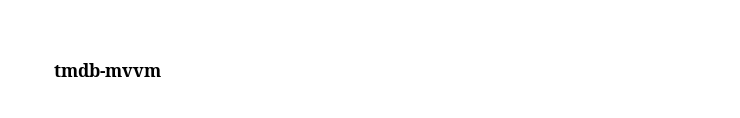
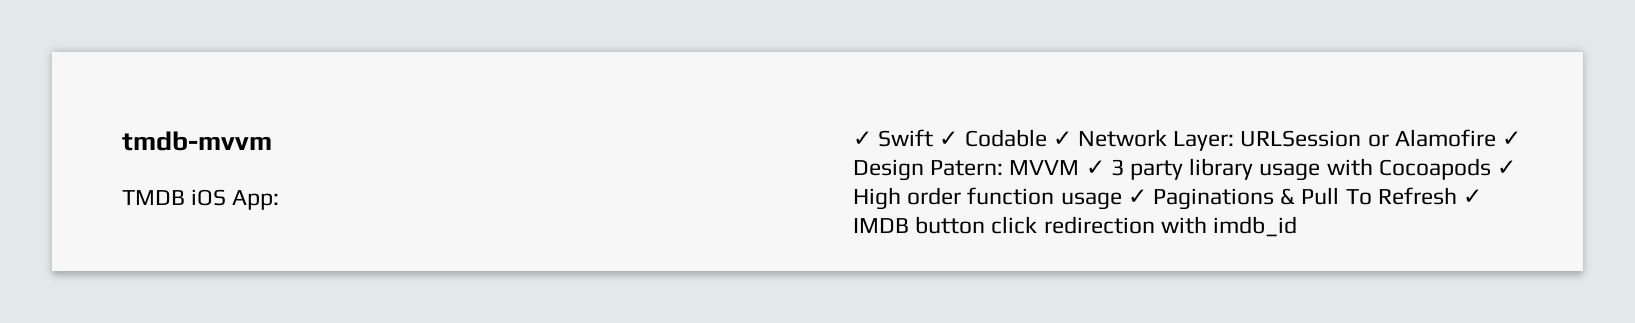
+ TMDB iOS App:
+ ✓ Swift ✓ Codable ✓ Network Layer: URLSession or Alamofire ✓ Design Patern: MVVM ✓ 3 party library usage with Cocoapods ✓ High order function usage ✓ Paginations & Pull To Refresh ✓ IMDB button click redirection with imdb_id

